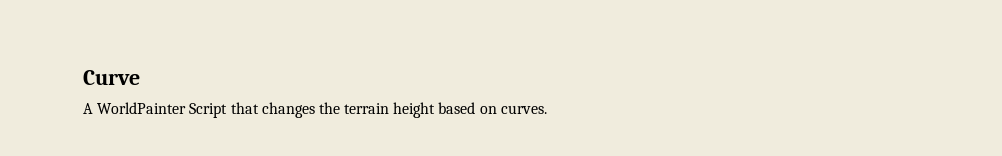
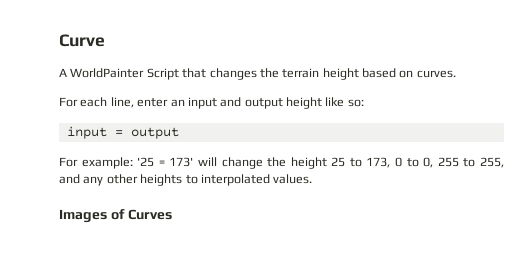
+ For each line, enter an input and output height like so:
+ input = output
+ For example: '25 = 173' will change the height 25 to 173, 0 to 0, 255 to 255, and any other heights to interpolated values.
+ Images of Curves

